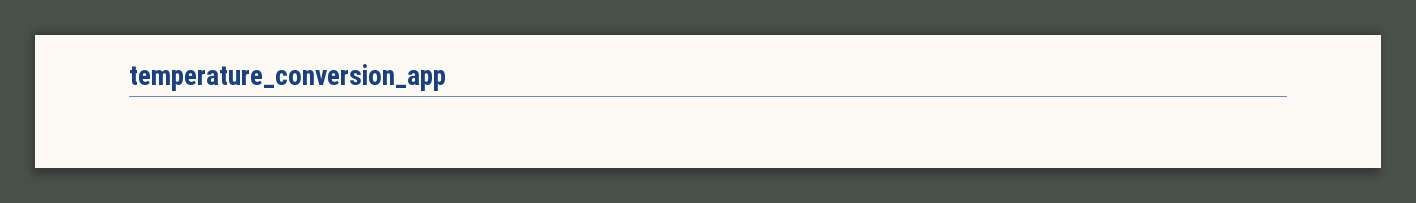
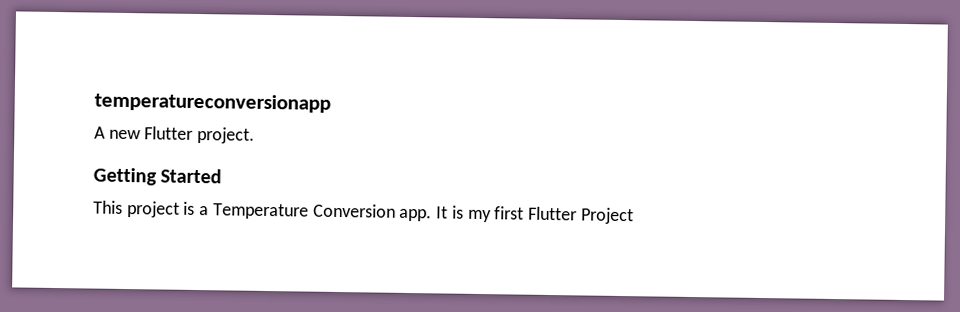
- temperature_conversion_app
+ temperatureconversionapp
+ A new Flutter project.
+ Getting Started
+ This project is a Temperature Conversion app. It is my first Flutter Project

